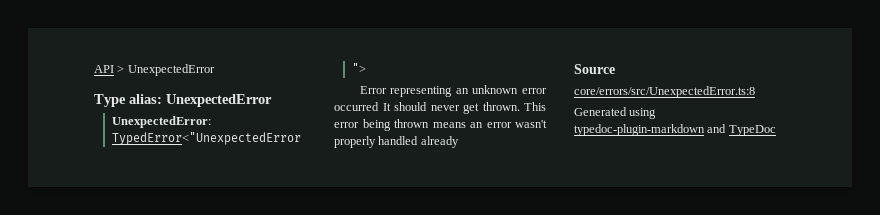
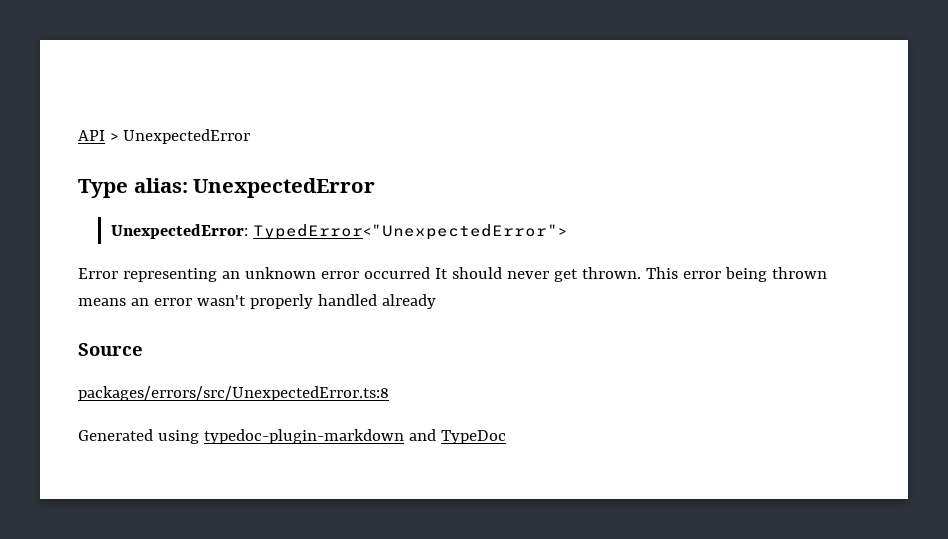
- core/errors/src/UnexpectedError.ts:8
+ packages/errors/src/UnexpectedError.ts:8

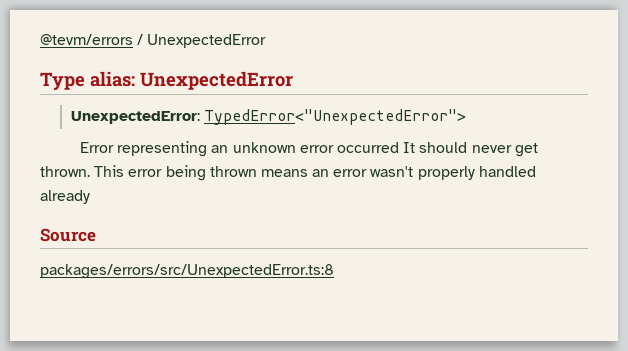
- API > UnexpectedError
+ @tevm/errors / UnexpectedError
- Generated using typedoc-plugin-markdown and TypeDoc

